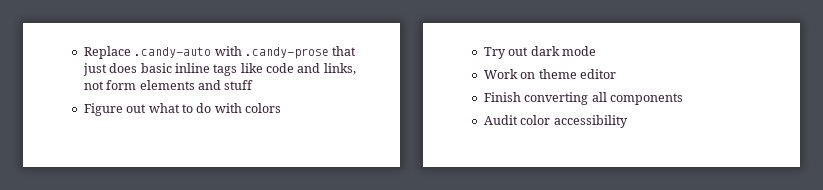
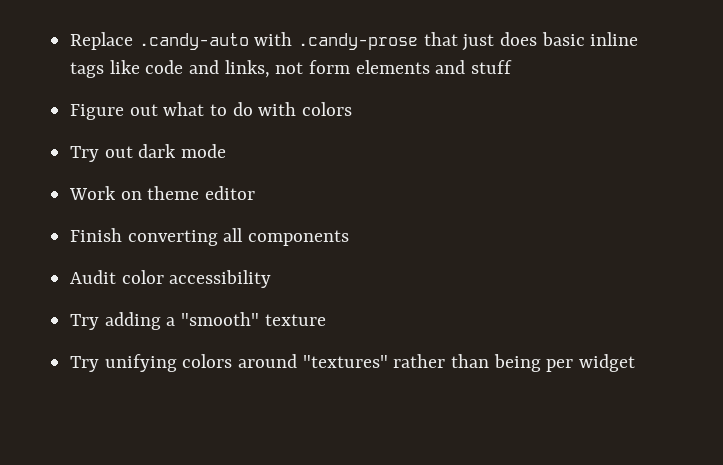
+ Try adding a "smooth" texture
+ Try unifying colors around "textures" rather than being per widget

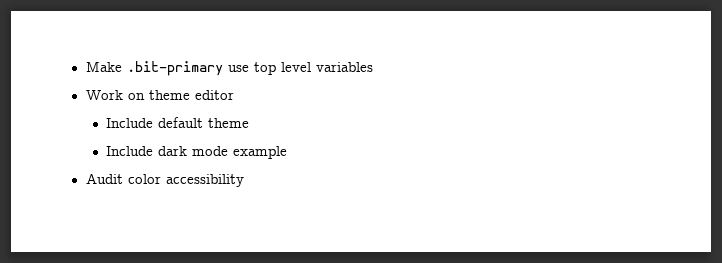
- Replace .candy-auto with .candy-prose that just does basic inline tags like code and links, not form elements and stuff
- Figure out what to do with colors
- Try out dark mode
+ Make .bit-primary use top level variables
  Work on theme editor
- Finish converting all components
+ Include default theme
+ Include dark mode example
  Audit color accessibility
- Try adding a "smooth" texture
- Try unifying colors around "textures" rather than being per widget

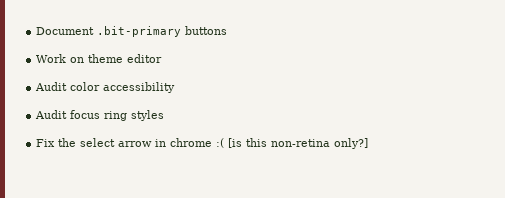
- Make .bit-primary use top level variables
+ Document .bit-primary buttons
  Work on theme editor
- Include default theme
- Include dark mode example
  Audit color accessibility
+ Audit focus ring styles
+ Fix the select arrow in chrome :( [is this non-retina only?]

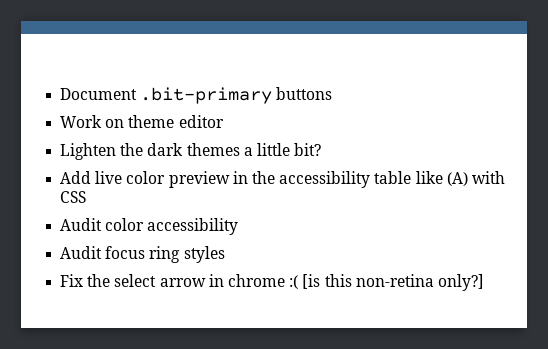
+ Lighten the dark themes a little bit?
+ Add live color preview in the accessibility table like (A) with CSS

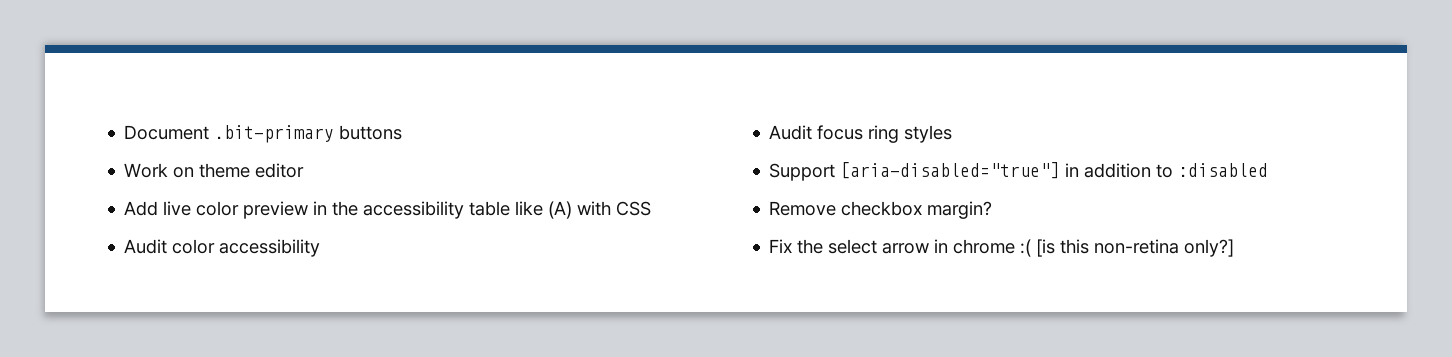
- Lighten the dark themes a little bit?
+ Support [aria-disabled="true"] in addition to :disabled
+ Remove checkbox margin?

